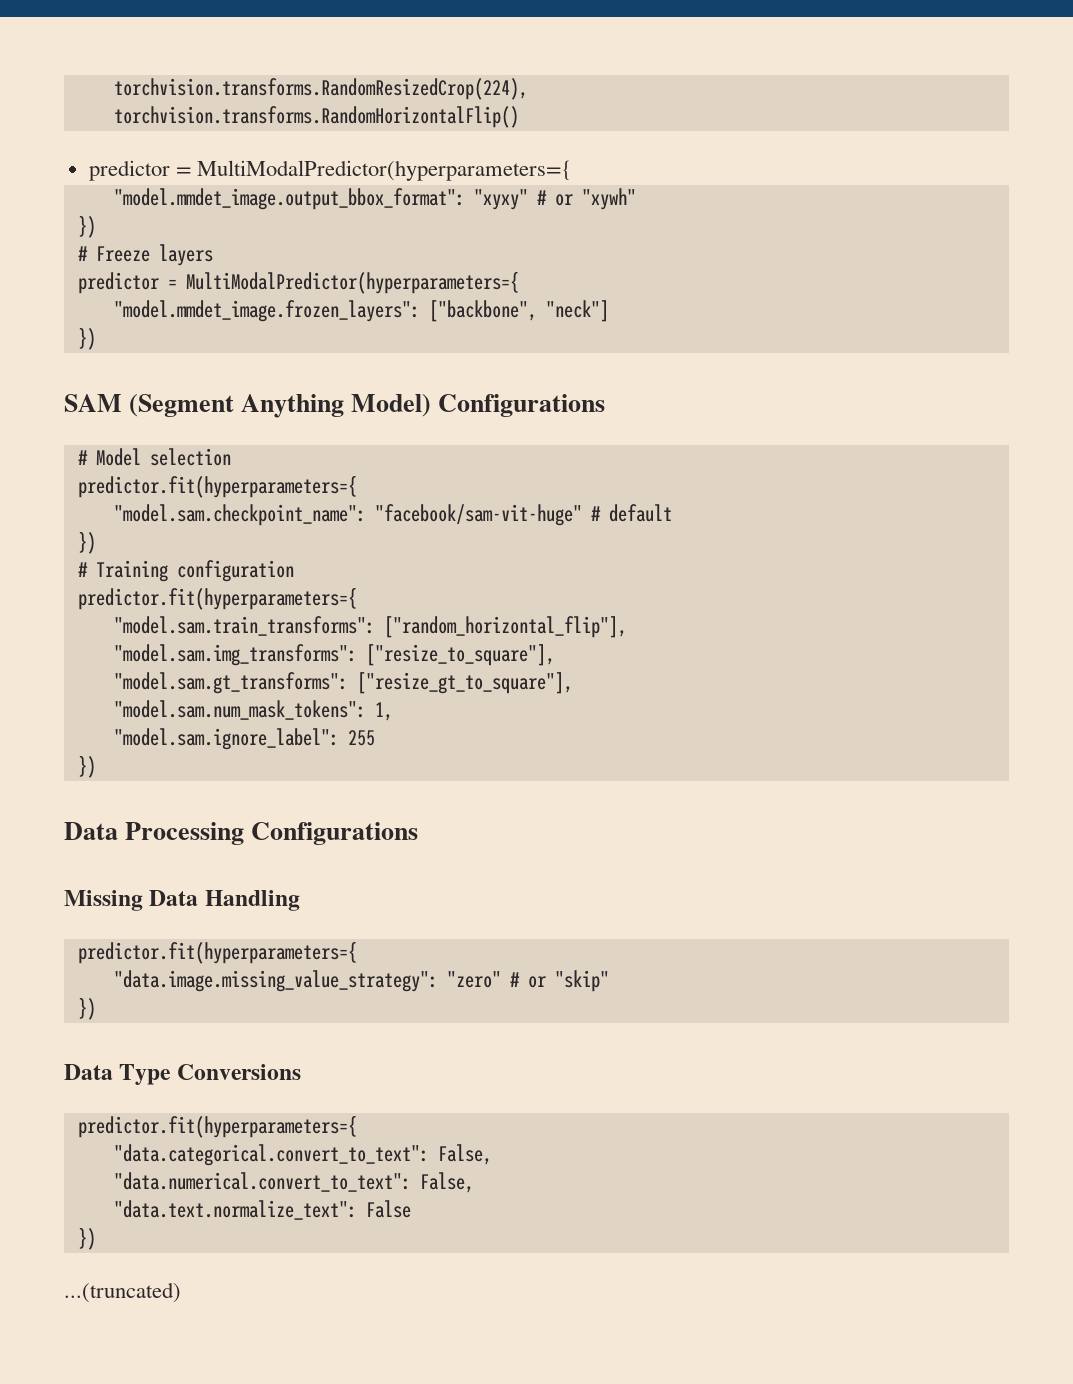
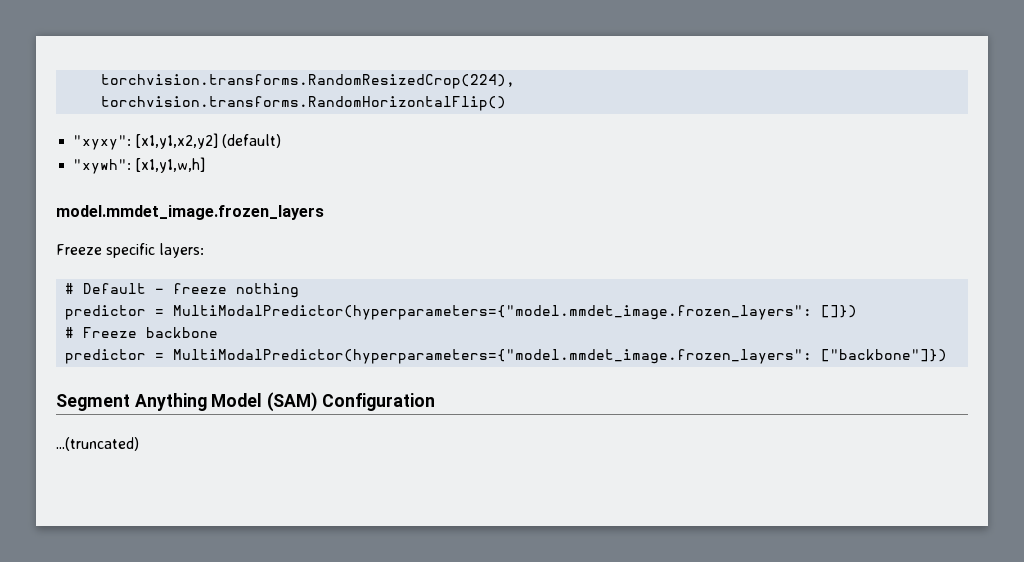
  torchvision.transforms.RandomHorizontalFlip()
- predictor = MultiModalPredictor(hyperparameters={
- "model.mmdet_image.output_bbox_format": "xyxy" # or "xywh"
- })
+ "xyxy": [x1,y1,x2,y2] (default)
+ "xywh": [x1,y1,w,h]
+ model.mmdet_image.frozen_layers
+ Freeze specific layers:
+ # Default - freeze nothing
+ predictor = MultiModalPredictor(hyperparameters={"model.mmdet_image.frozen_layers": []})
- # Freeze layers
- predictor = MultiModalPredictor(hyperparameters={
- "model.mmdet_image.frozen_layers": ["backbone", "neck"]
- })
- SAM (Segment Anything Model) Configurations
- # Model selection
- predictor.fit(hyperparameters={
- "model.sam.checkpoint_name": "facebook/sam-vit-huge" # default
- })
- # Training configuration
- predictor.fit(hyperparameters={
- "model.sam.train_transforms": ["random_horizontal_flip"],
- "model.sam.img_transforms": ["resize_to_square"],
- "model.sam.gt_transforms": ["resize_gt_to_square"],
- "model.sam.num_mask_tokens": 1,
- "model.sam.ignore_label": 255
- })
- Data Processing Configurations
- Missing Data Handling
- predictor.fit(hyperparameters={
- "data.image.missing_value_strategy": "zero" # or "skip"
- })
- Data Type Conversions
- predictor.fit(hyperparameters={
- "data.categorical.convert_to_text": False,
- "data.numerical.convert_to_text": False,
- "data.text.normalize_text": False
- })
+ # Freeze backbone
+ predictor = MultiModalPredictor(hyperparameters={"model.mmdet_image.frozen_layers": ["backbone"]})
+ Segment Anything Model (SAM) Configuration

